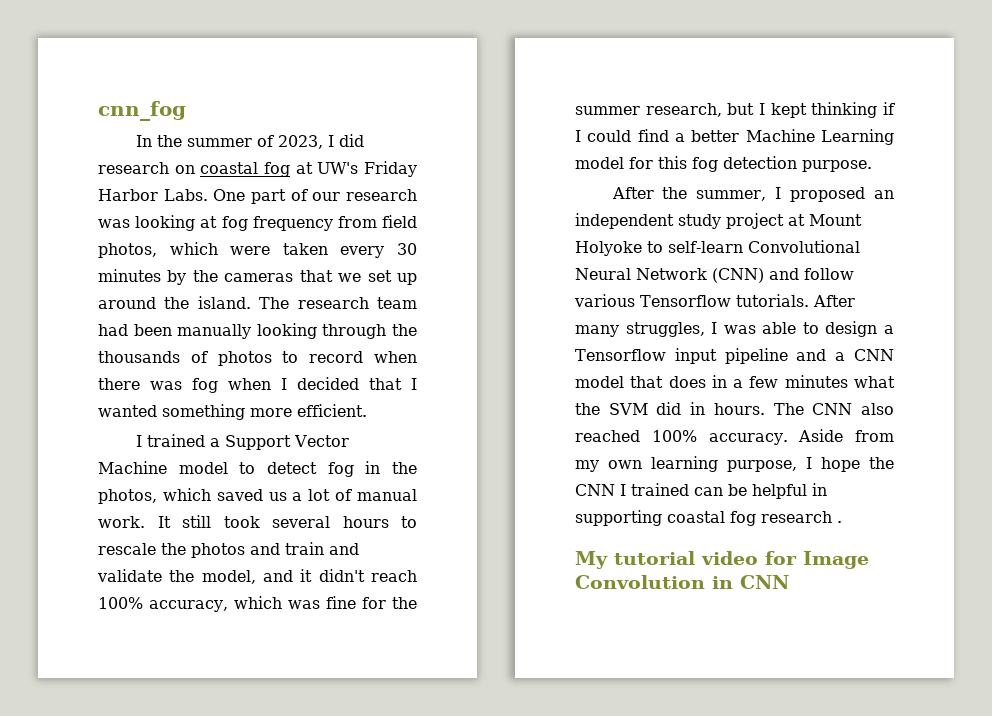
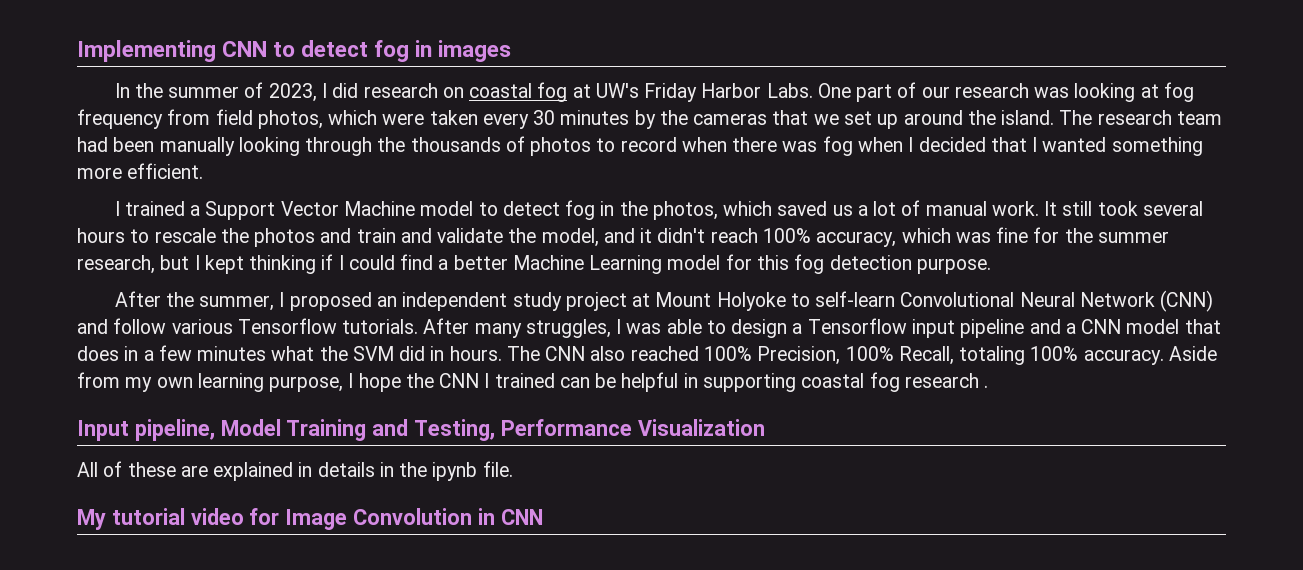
- cnn_fog
+ Implementing CNN to detect fog in images
- The CNN also reached 100% accuracy.
+ The CNN also reached 100% Precision, 100% Recall, totaling 100% accuracy.
+ Input pipeline, Model Training and Testing, Performance Visualization
+ All of these are explained in details in the ipynb file.

